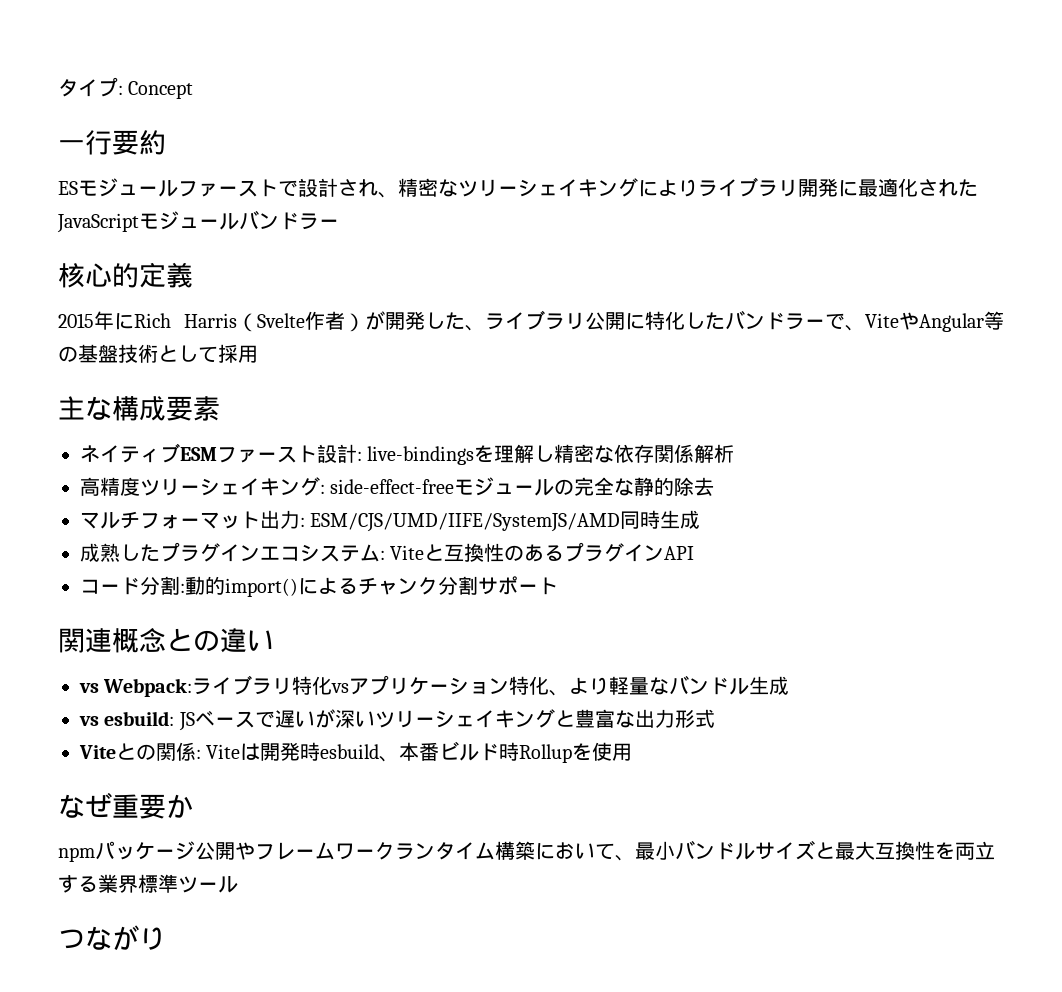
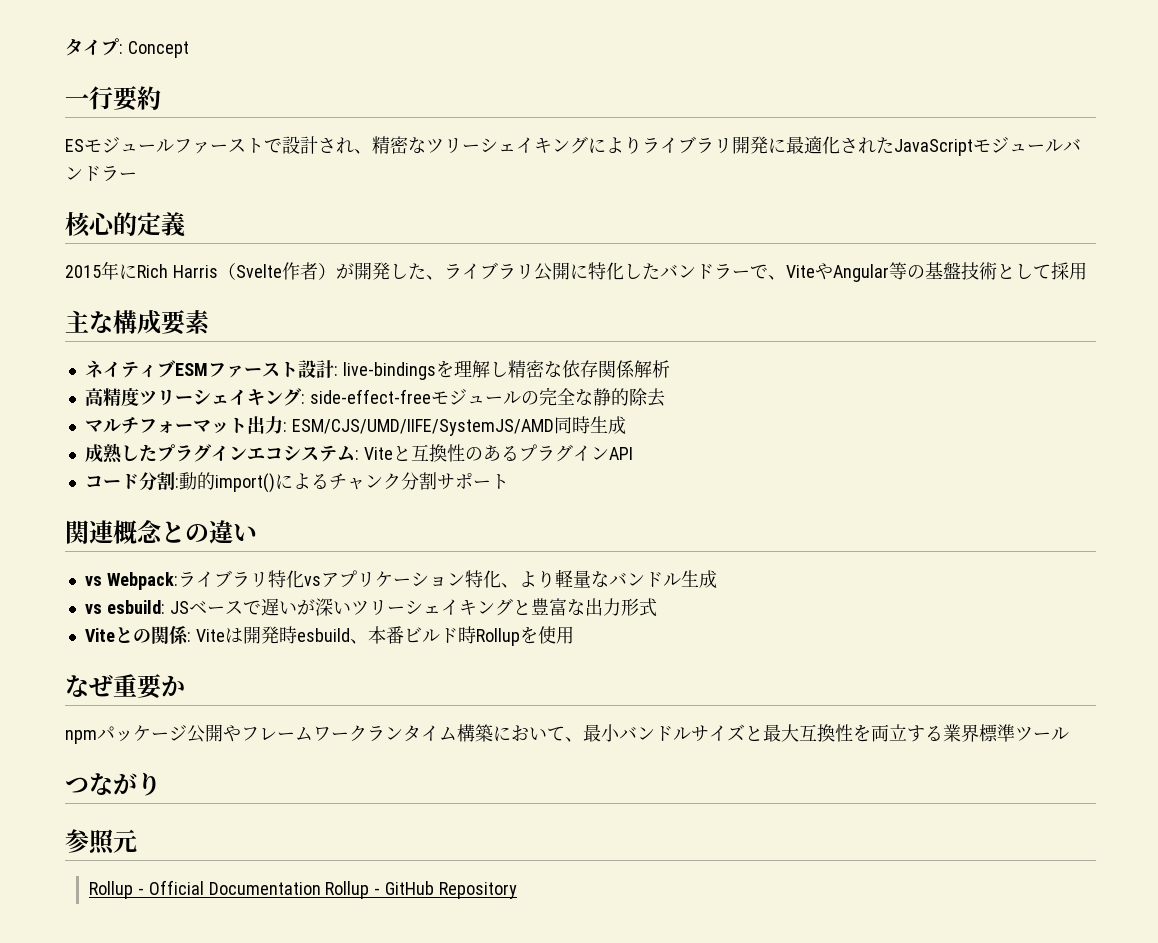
+ 参照元
+ Rollup - Official Documentation Rollup - GitHub Repository

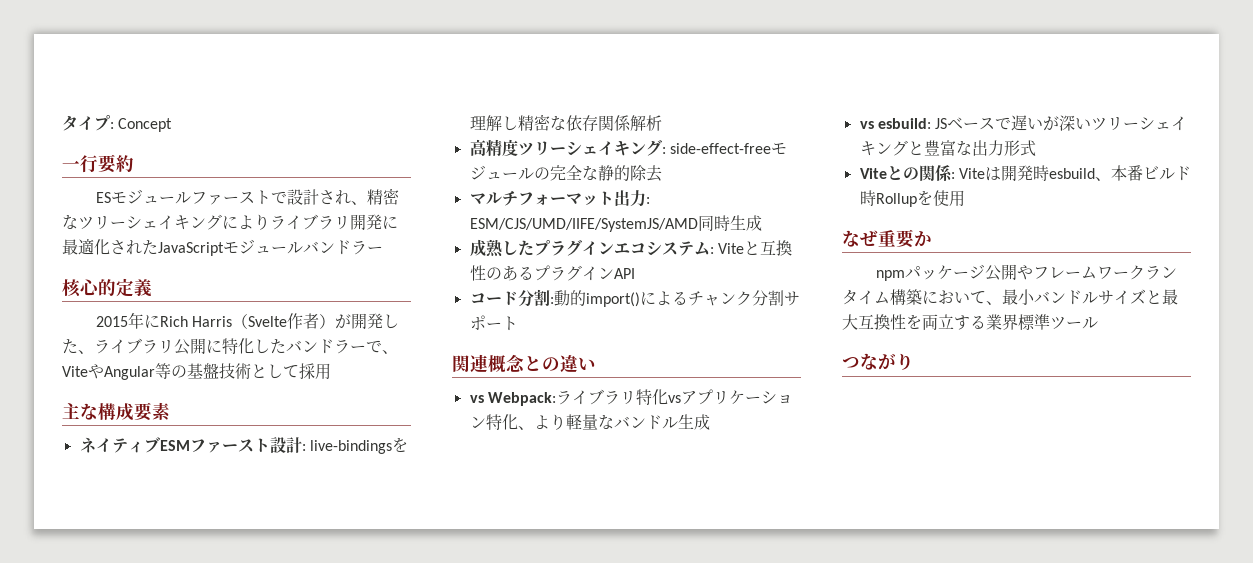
- 参照元
- Rollup - Official Documentation Rollup - GitHub Repository

